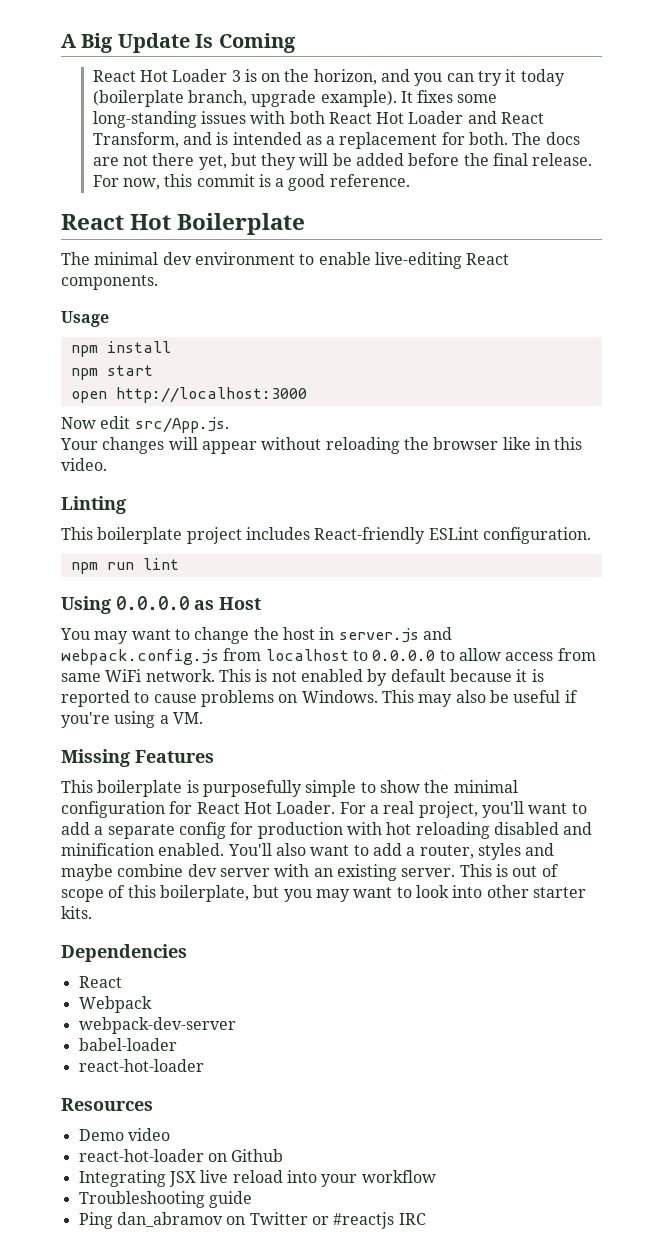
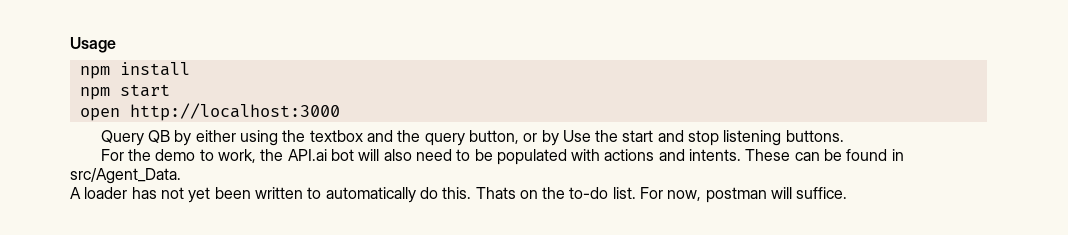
- A Big Update Is Coming
- React Hot Loader 3 is on the horizon, and you can try it today (boilerplate branch, upgrade example). It fixes some long-standing issues with both React Hot Loader and React Transform, and is intended as a replacement for both. The docs are not there yet, but they will be added before the final release. For now, this commit is a good reference.
- React Hot Boilerplate
- The minimal dev environment to enable live-editing React components.
- Now edit src/App.js.
- Your changes will appear without reloading the browser like in this video.
- Linting
- This boilerplate project includes React-friendly ESLint configuration.
- npm run lint
- Using 0.0.0.0 as Host
- You may want to change the host in server.js and webpack.config.js from localhost to 0.0.0.0 to allow access from same WiFi network. This is not enabled by default because it is reported to cause problems on Windows. This may also be useful if you're using a VM.
- Missing Features
- This boilerplate is purposefully simple to show the minimal configuration for React Hot Loader. For a real project, you'll want to add a separate config for production with hot reloading disabled and minification enabled. You'll also want to add a router, styles and maybe combine dev server with an existing server. This is out of scope of this boilerplate, but you may want to look into other starter kits.
- Dependencies
- React
- Webpack
- webpack-dev-server
- babel-loader
- react-hot-loader
- Resources
- Demo video
- react-hot-loader on Github
- Integrating JSX live reload into your workflow
- Troubleshooting guide
- Ping dan_abramov on Twitter or #reactjs IRC
+ Query QB by either using the textbox and the query button, or by Use the start and stop listening buttons.
+ For the demo to work, the API.ai bot will also need to be populated with actions and intents. These can be found in src/Agent_Data.
+ A loader has not yet been written to automatically do this. Thats on the to-do list. For now, postman will suffice.

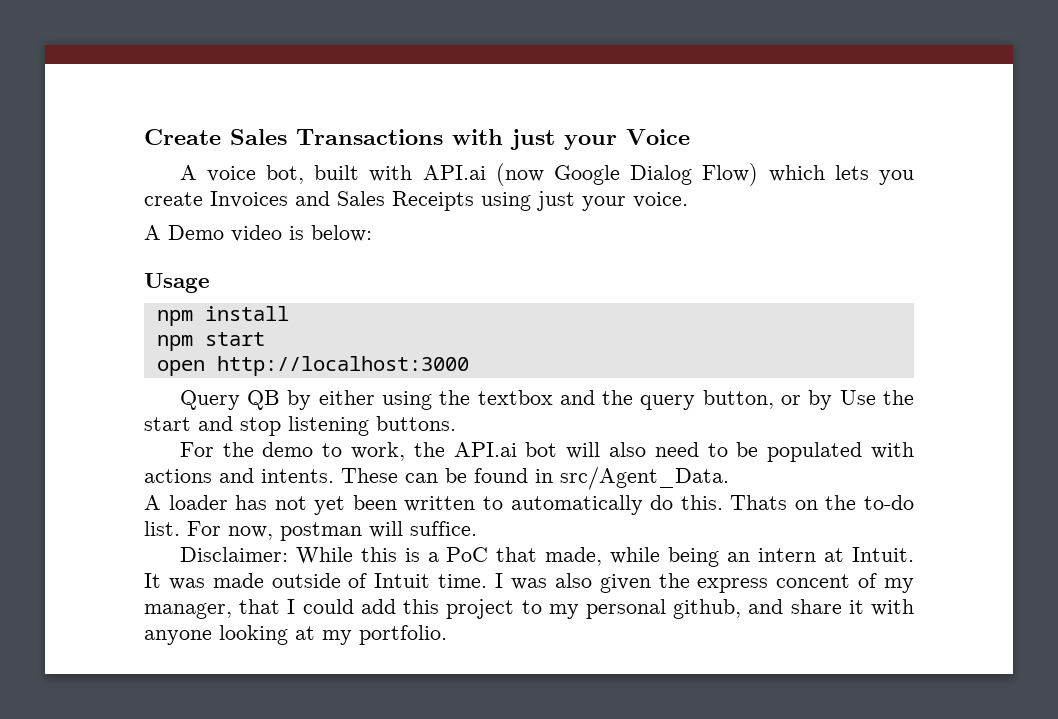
+ Create Sales Transactions with just your Voice
+ A voice bot, built with API.ai (now Google Dialog Flow) which lets you create Invoices and Sales Receipts using just your voice.
+ A Demo video is below:
+ Disclaimer: While this is a PoC that made, while being an intern at Intuit. It was made outside of Intuit time. I was also given the express concent of my manager, that I could add this project to my personal github, and share it with anyone looking at my portfolio.

